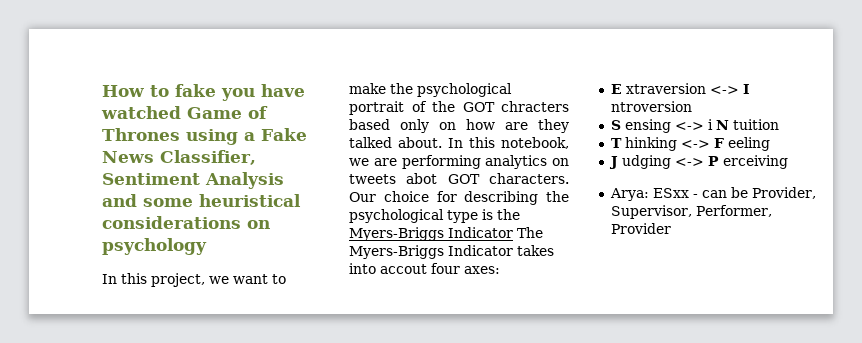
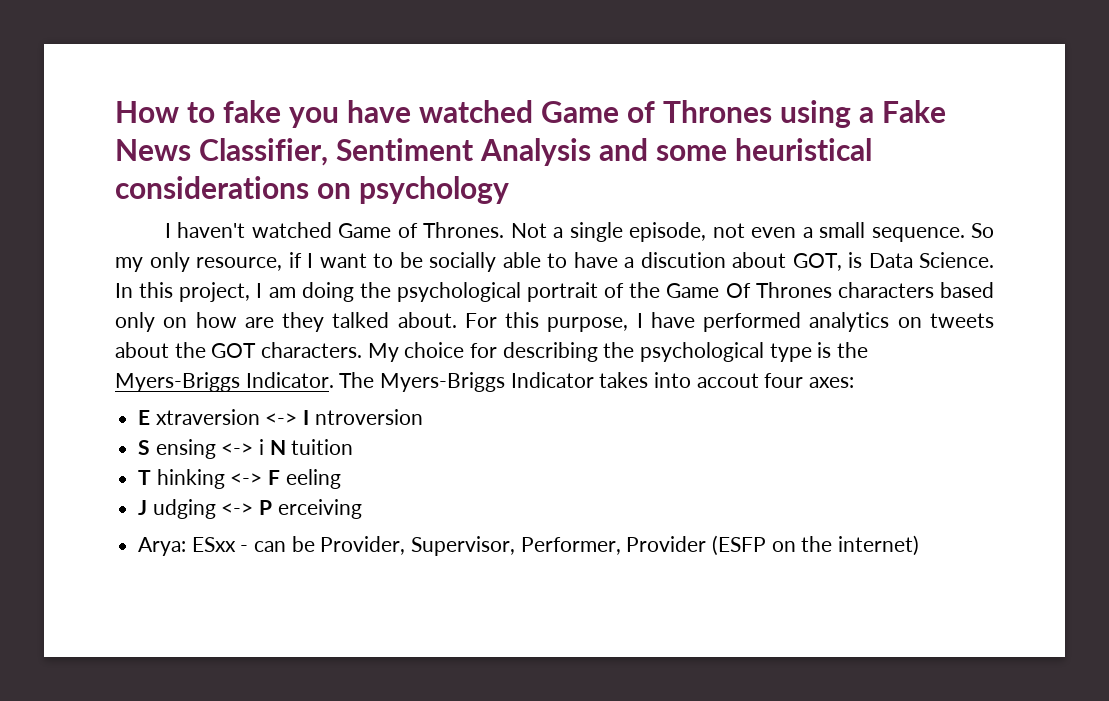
- In this project, we want to make the psychological portrait of the GOT chracters based only on how are they talked about.
+ I haven't watched Game of Thrones. Not a single episode, not even a small sequence. So my only resource, if I want to be socially able to have a discution about GOT, is Data Science. In this project, I am doing the psychological portrait of the Game Of Thrones characters based only on how are they talked about.
- In this notebook, we are performing analytics on tweets abot GOT characters.
+ For this purpose, I have performed analytics on tweets about the GOT characters.
- Our choice for describing the psychological type is the Myers-Briggs Indicator The Myers-Briggs Indicator takes into accout four axes:
+ My choice for describing the psychological type is the Myers-Briggs Indicator. The Myers-Briggs Indicator takes into accout four axes:
- Arya: ESxx - can be Provider, Supervisor, Performer, Provider
+ Arya: ESxx - can be Provider, Supervisor, Performer, Provider (ESFP on the internet)

